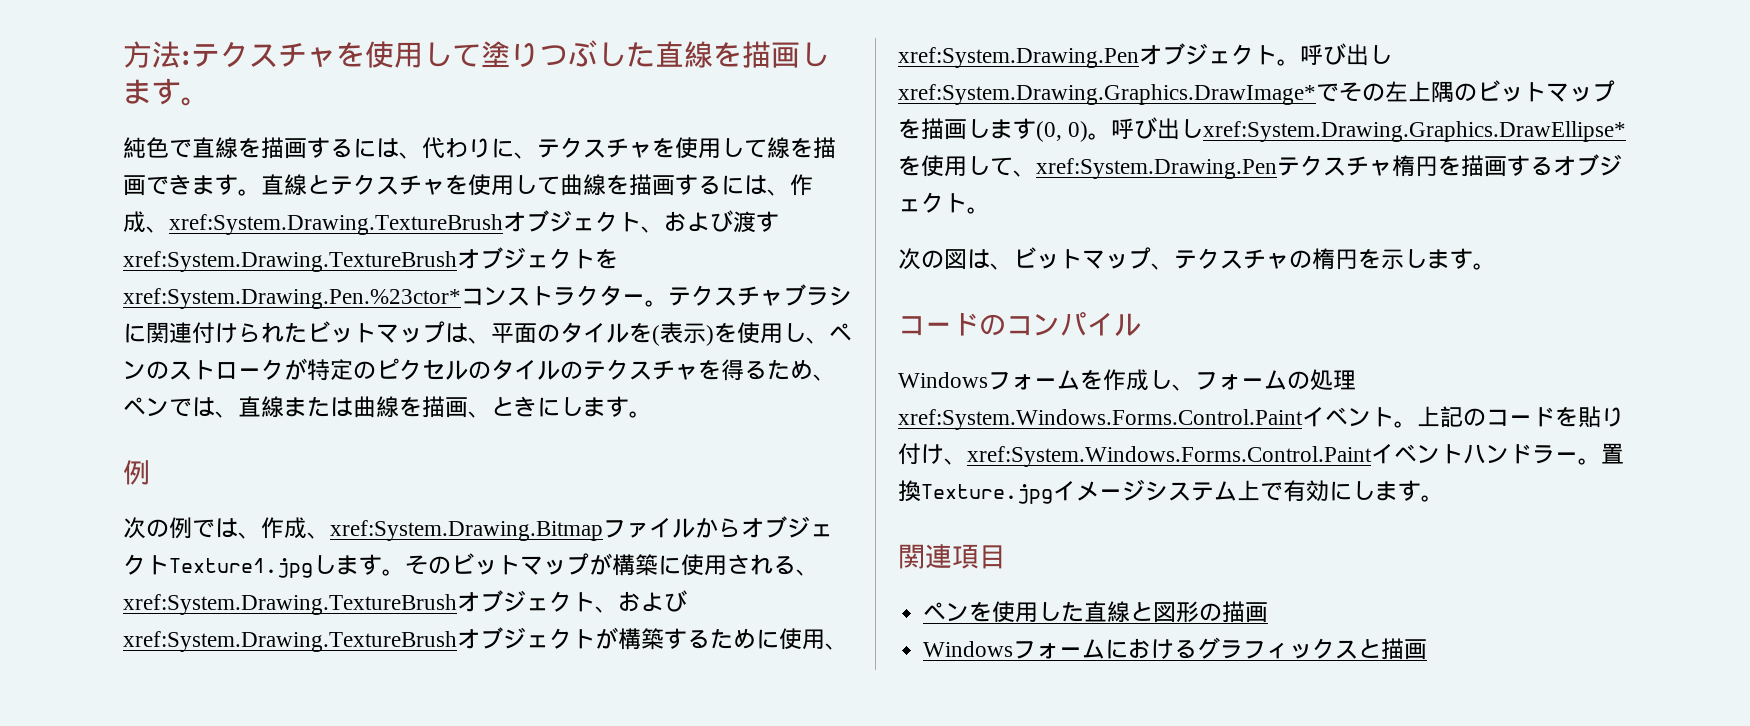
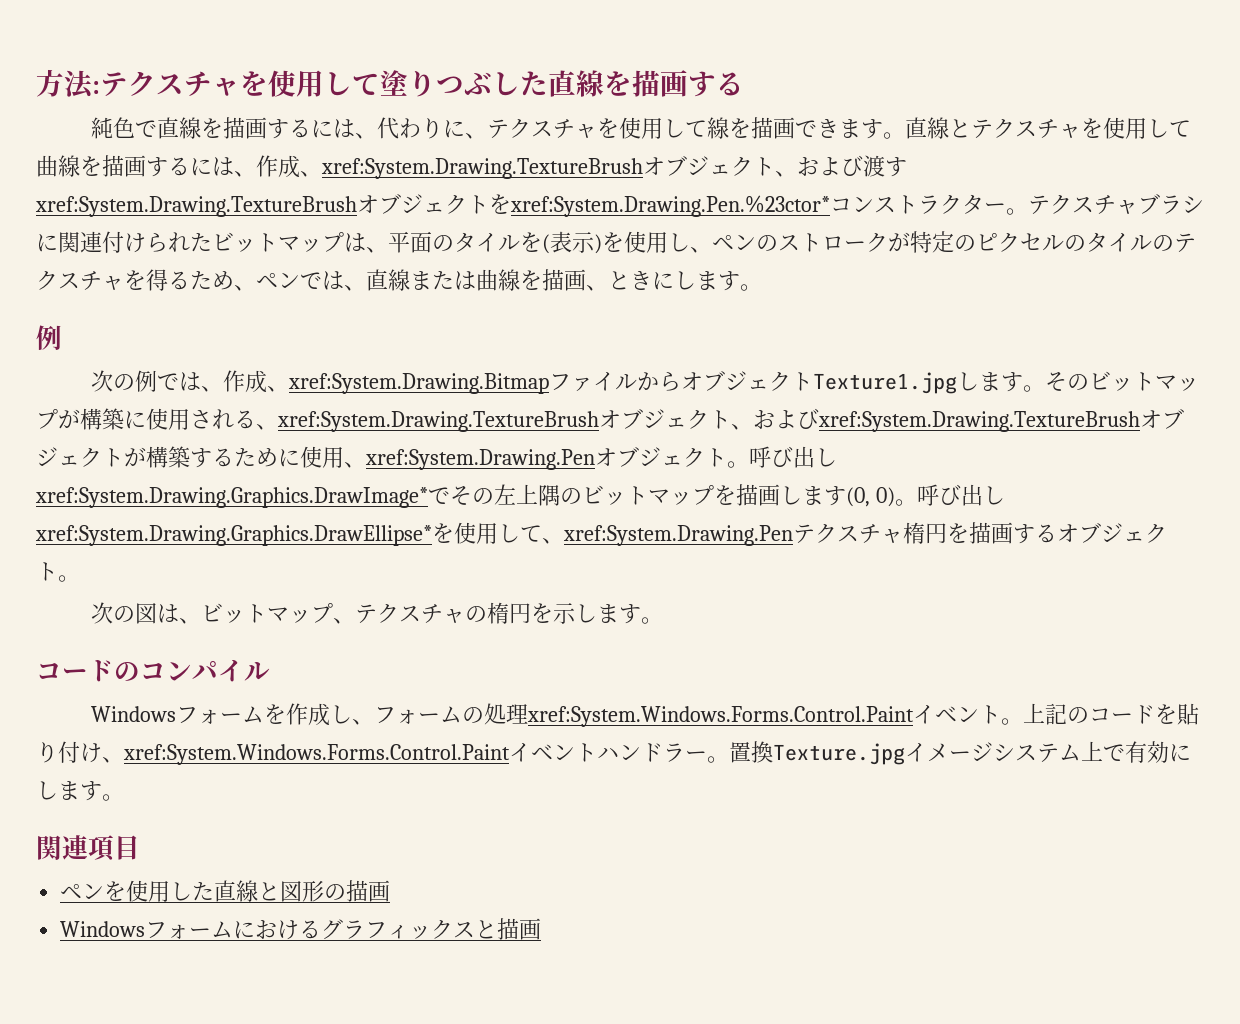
- 方法:テクスチャを使用して塗りつぶした直線を描画します。
+ 方法:テクスチャを使用して塗りつぶした直線を描画する

